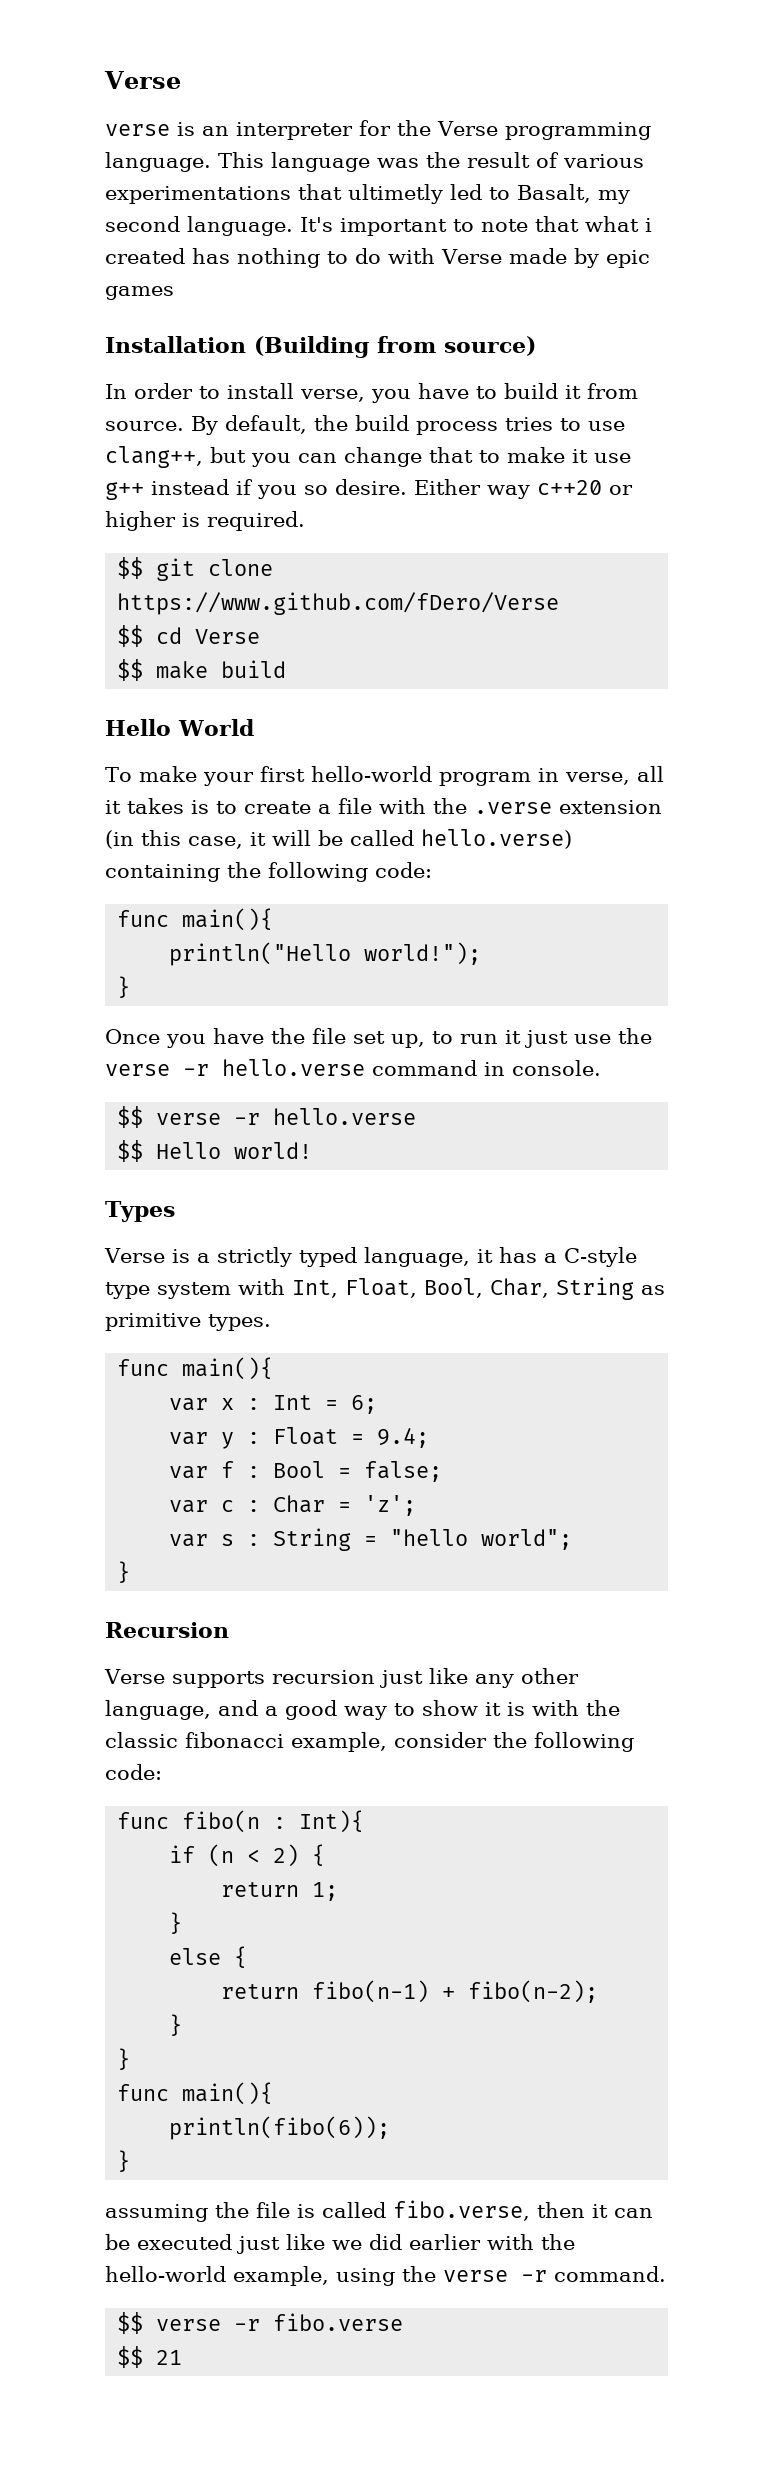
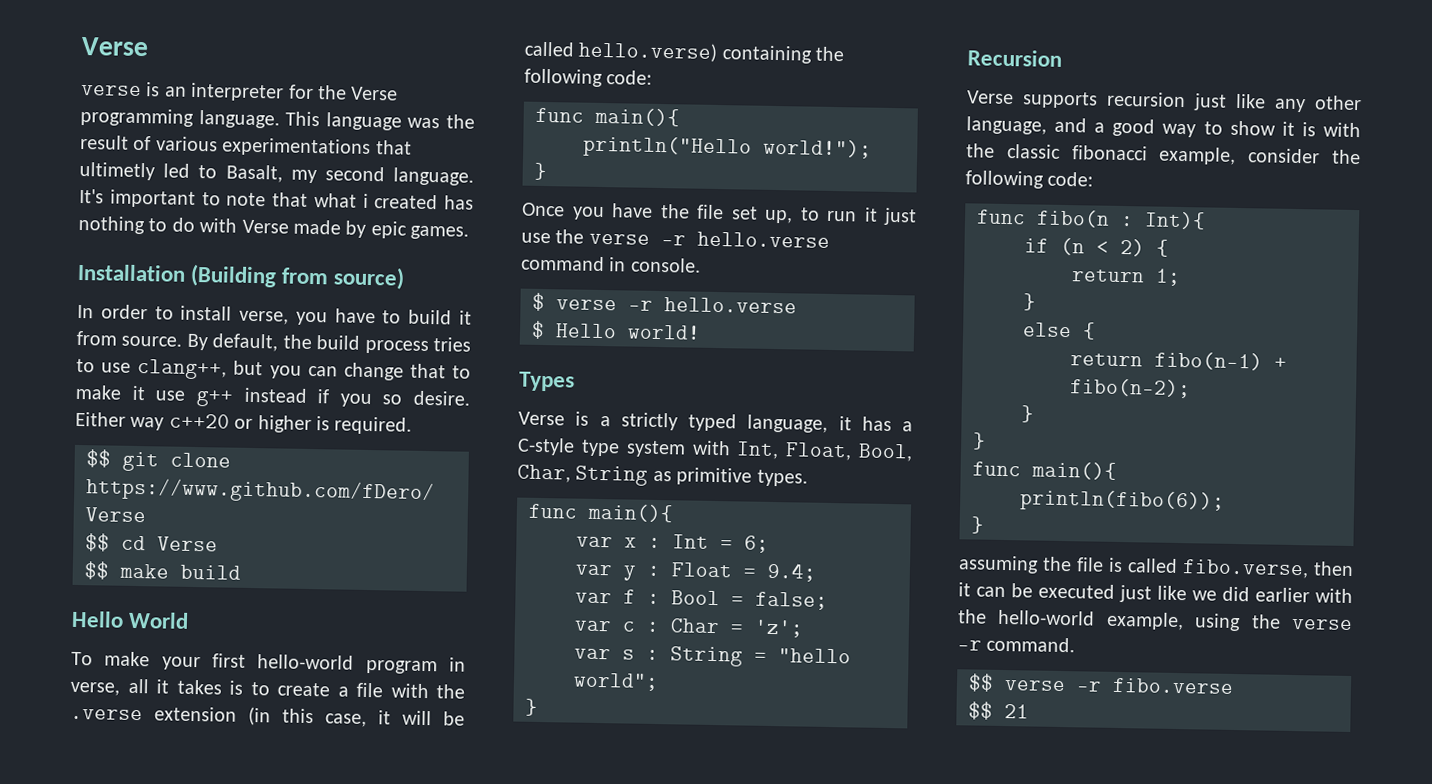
- It's important to note that what i created has nothing to do with Verse made by epic games
+ It's important to note that what i created has nothing to do with Verse made by epic games.
- $$ verse -r hello.verse
+ $ verse -r hello.verse
- $$ Hello world!
+ $ Hello world!

